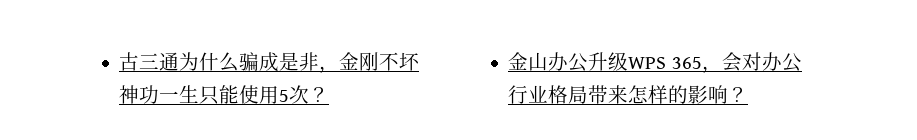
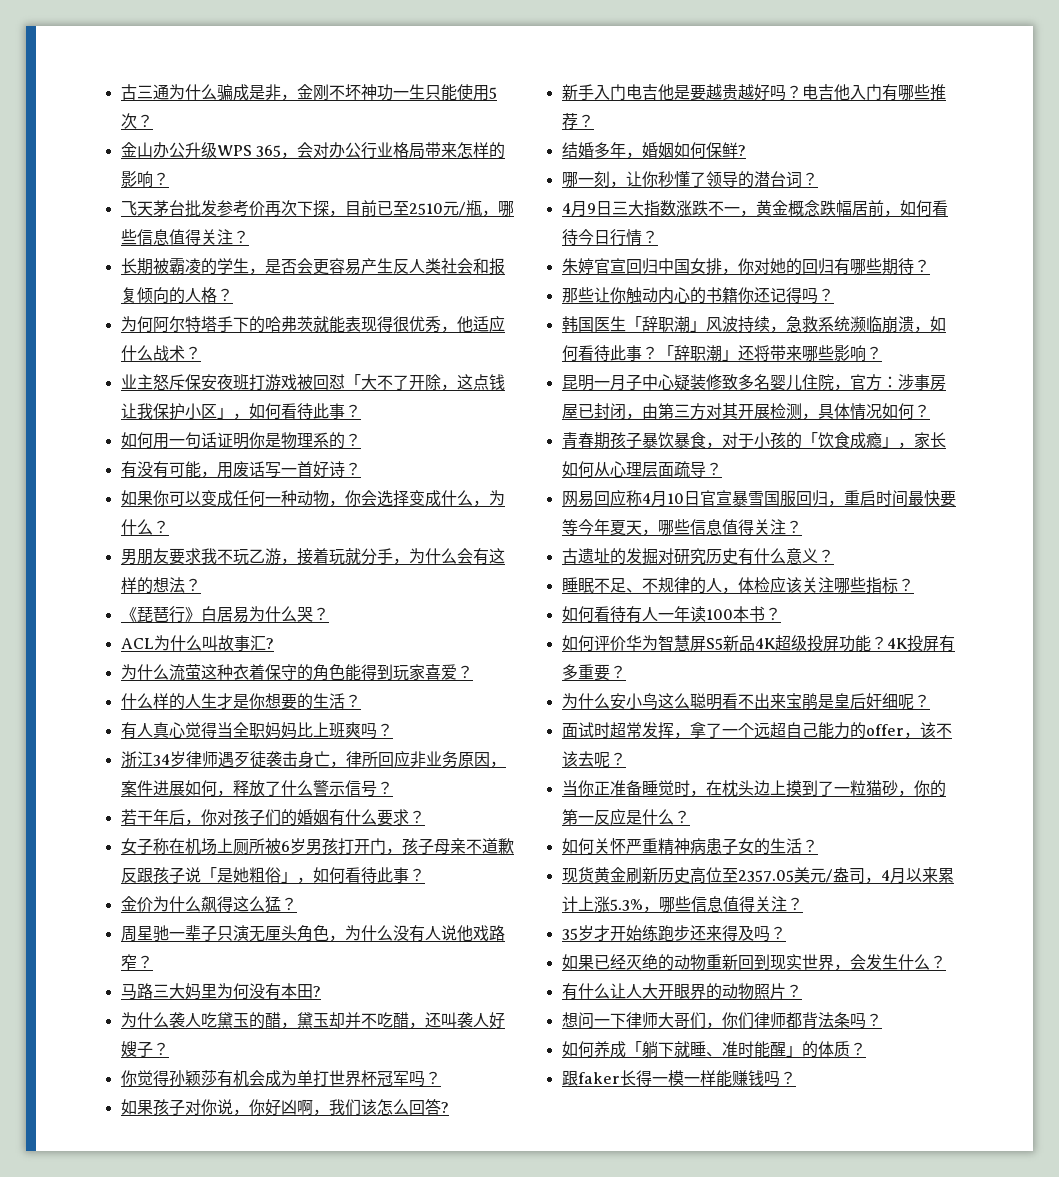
+ 飞天茅台批发参考价再次下探，目前已至2510元/瓶，哪些信息值得关注？
+ 长期被霸凌的学生，是否会更容易产生反人类社会和报复倾向的人格？
+ 为何阿尔特塔手下的哈弗茨就能表现得很优秀，他适应什么战术？
+ 业主怒斥保安夜班打游戏被回怼「大不了开除，这点钱让我保护小区」，如何看待此事？
+ 如何用一句话证明你是物理系的？
+ 有没有可能，用废话写一首好诗？
+ 如果你可以变成任何一种动物，你会选择变成什么，为什么？
+ 男朋友要求我不玩乙游，接着玩就分手，为什么会有这样的想法？
+ 《琵琶行》白居易为什么哭？
+ ACL为什么叫故事汇?
+ 为什么流萤这种衣着保守的角色能得到玩家喜爱？
+ 什么样的人生才是你想要的生活？
+ 有人真心觉得当全职妈妈比上班爽吗？
+ 浙江34岁律师遇歹徒袭击身亡，律所回应非业务原因，案件进展如何，释放了什么警示信号？
+ 若干年后，你对孩子们的婚姻有什么要求？
+ 女子称在机场上厕所被6岁男孩打开门，孩子母亲不道歉反跟孩子说「是她粗俗」，如何看待此事？
+ 金价为什么飙得这么猛？
+ 周星驰一辈子只演无厘头角色，为什么没有人说他戏路窄？
+ 马路三大妈里为何没有本田?
+ 为什么袭人吃黛玉的醋，黛玉却并不吃醋，还叫袭人好嫂子？
+ 你觉得孙颖莎有机会成为单打世界杯冠军吗？
+ 如果孩子对你说，你好凶啊，我们该怎么回答?
+ 新手入门电吉他是要越贵越好吗？电吉他入门有哪些推荐？
+ 结婚多年，婚姻如何保鲜?
+ 哪一刻，让你秒懂了领导的潜台词？
+ 4月9日三大指数涨跌不一，黄金概念跌幅居前，如何看待今日行情？
+ 朱婷官宣回归中国女排，你对她的回归有哪些期待？
+ 那些让你触动内心的书籍你还记得吗？
+ 韩国医生「辞职潮」风波持续，急救系统濒临崩溃，如何看待此事？「辞职潮」还将带来哪些影响？
+ 昆明一月子中心疑装修致多名婴儿住院，官方：涉事房屋已封闭，由第三方对其开展检测，具体情况如何？
+ 青春期孩子暴饮暴食，对于小孩的「饮食成瘾」，家长如何从心理层面疏导？
+ 网易回应称4月10日官宣暴雪国服回归，重启时间最快要等今年夏天，哪些信息值得关注？
+ 古遗址的发掘对研究历史有什么意义？
+ 睡眠不足、不规律的人，体检应该关注哪些指标？
+ 如何看待有人一年读100本书？
+ 如何评价华为智慧屏S5新品4K超级投屏功能？4K投屏有多重要？
+ 为什么安小鸟这么聪明看不出来宝鹃是皇后奸细呢？
+ 面试时超常发挥，拿了一个远超自己能力的offer，该不该去呢？
+ 当你正准备睡觉时，在枕头边上摸到了一粒猫砂，你的第一反应是什么？
+ 如何关怀严重精神病患子女的生活？
+ 现货黄金刷新历史高位至2357.05美元/盎司，4月以来累计上涨5.3%，哪些信息值得关注？
+ 35岁才开始练跑步还来得及吗？
+ 如果已经灭绝的动物重新回到现实世界，会发生什么？
+ 有什么让人大开眼界的动物照片？
+ 想问一下律师大哥们，你们律师都背法条吗？
+ 如何养成「躺下就睡、准时能醒」的体质？
+ 跟faker长得一模一样能赚钱吗？

